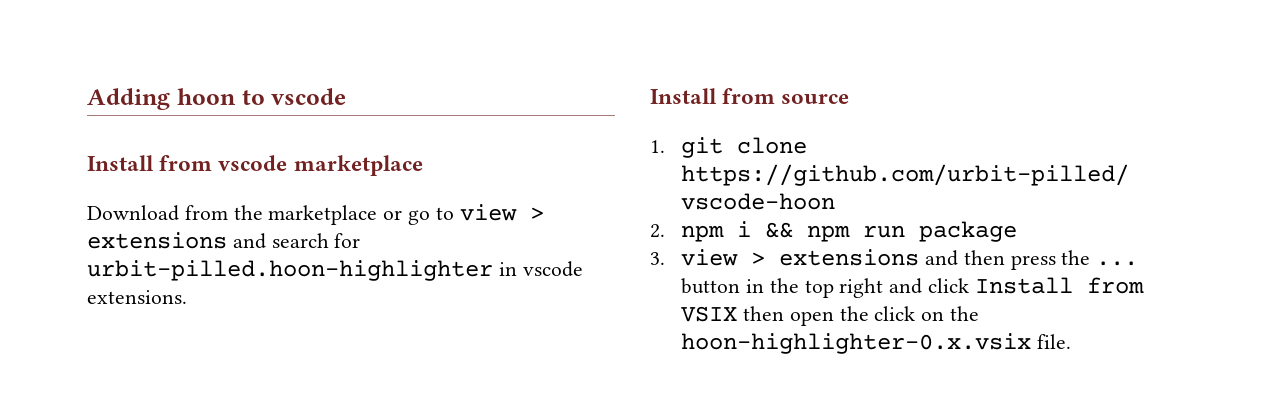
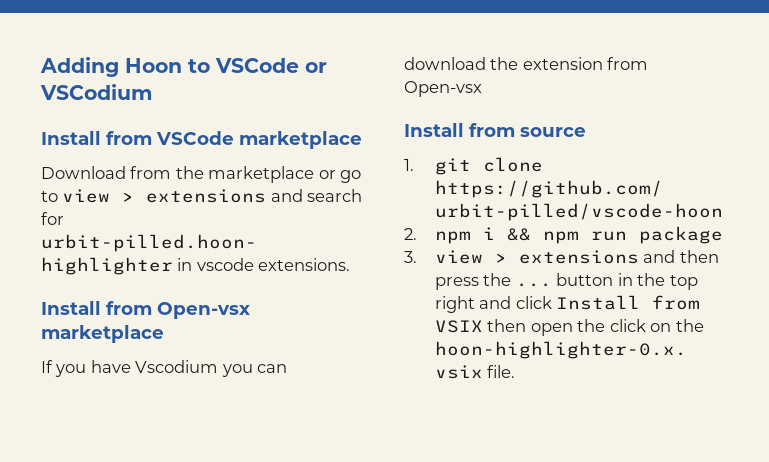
- Adding hoon to vscode
- Install from vscode marketplace
+ Adding Hoon to VSCode or VSCodium
+ Install from VSCode marketplace
+ Install from Open-vsx marketplace
+ If you have Vscodium you can download the extension from Open-vsx

